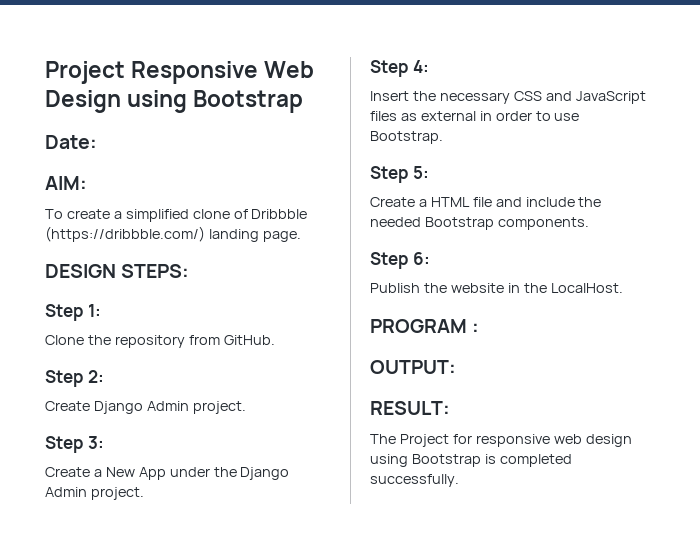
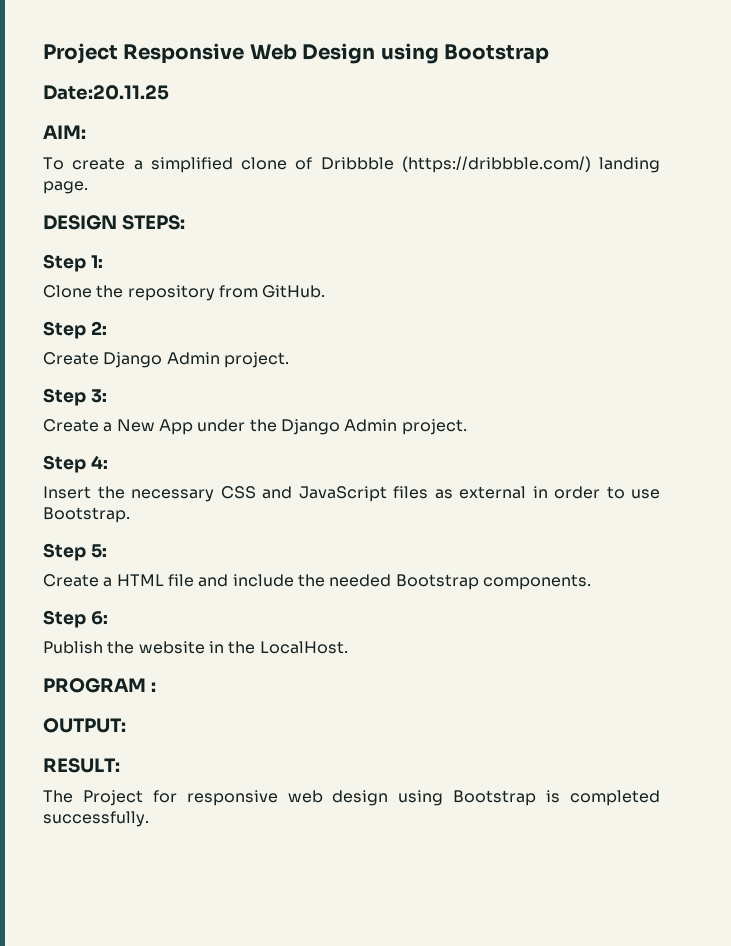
- Date:
+ Date:20.11.25

